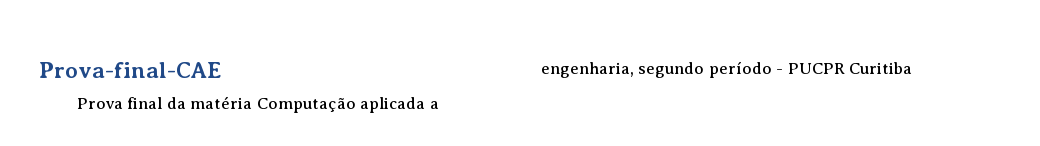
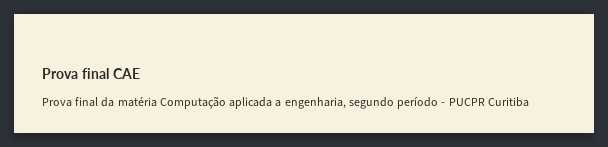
- Prova-final-CAE
+ Prova final CAE

